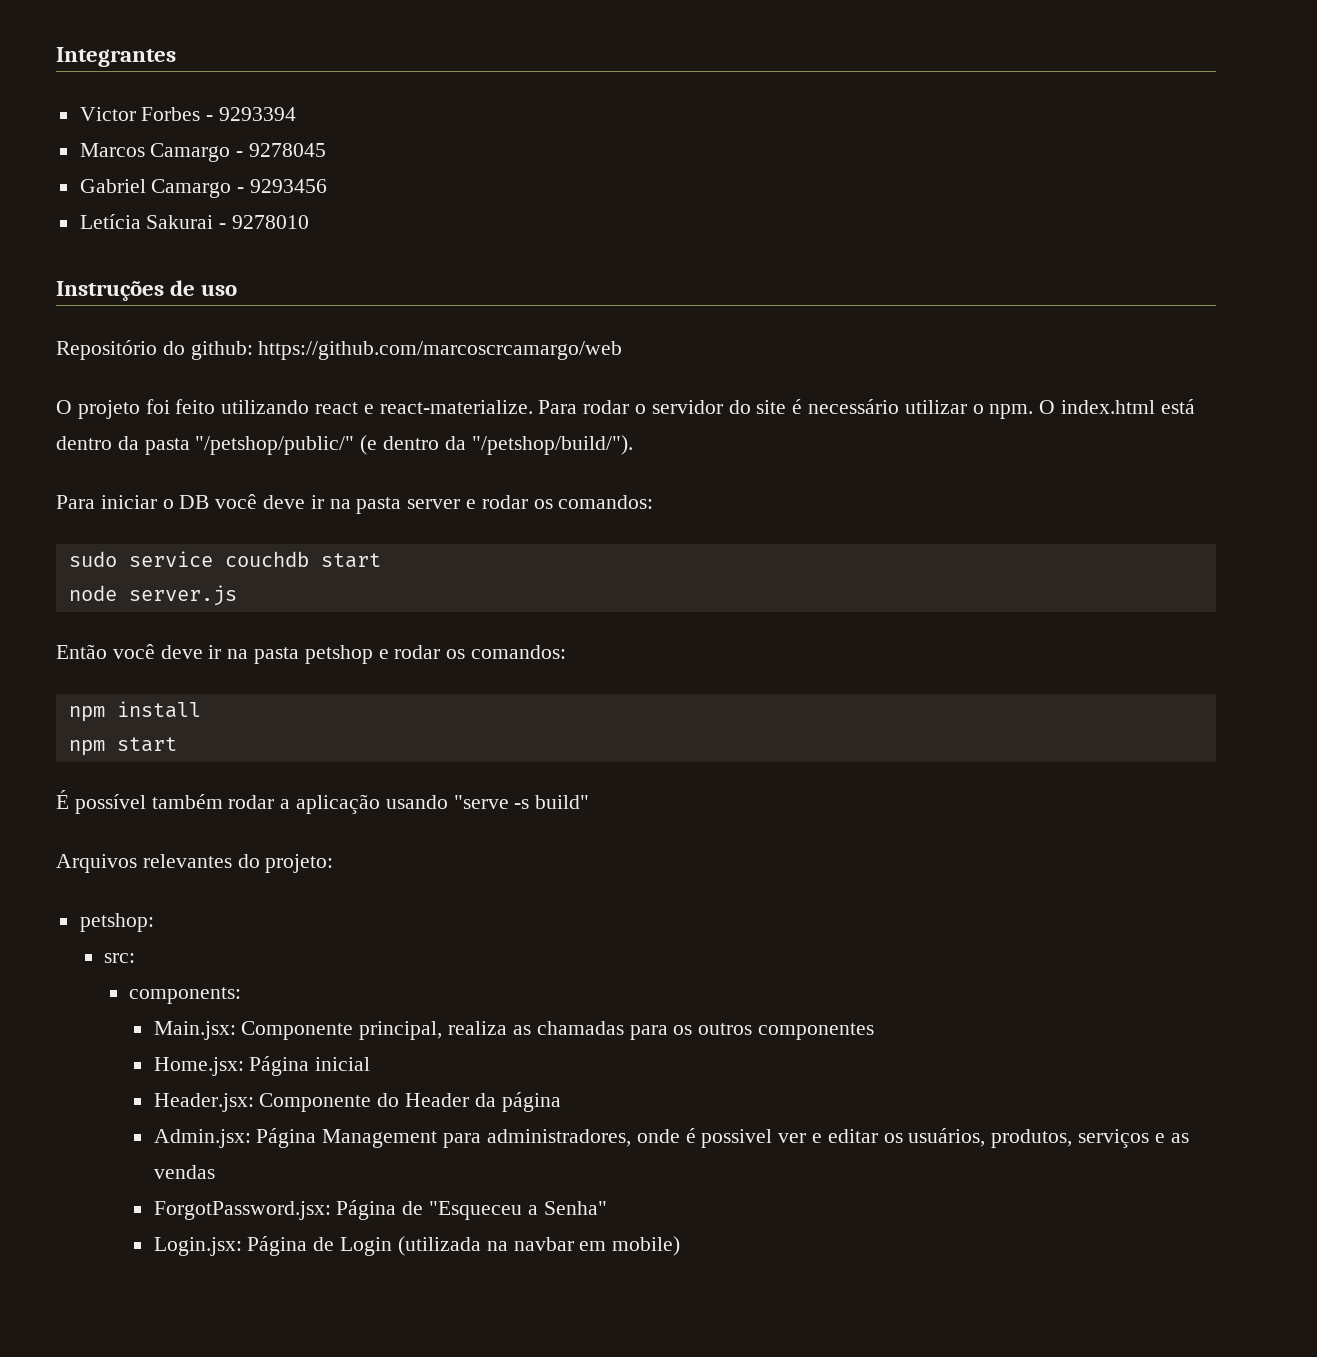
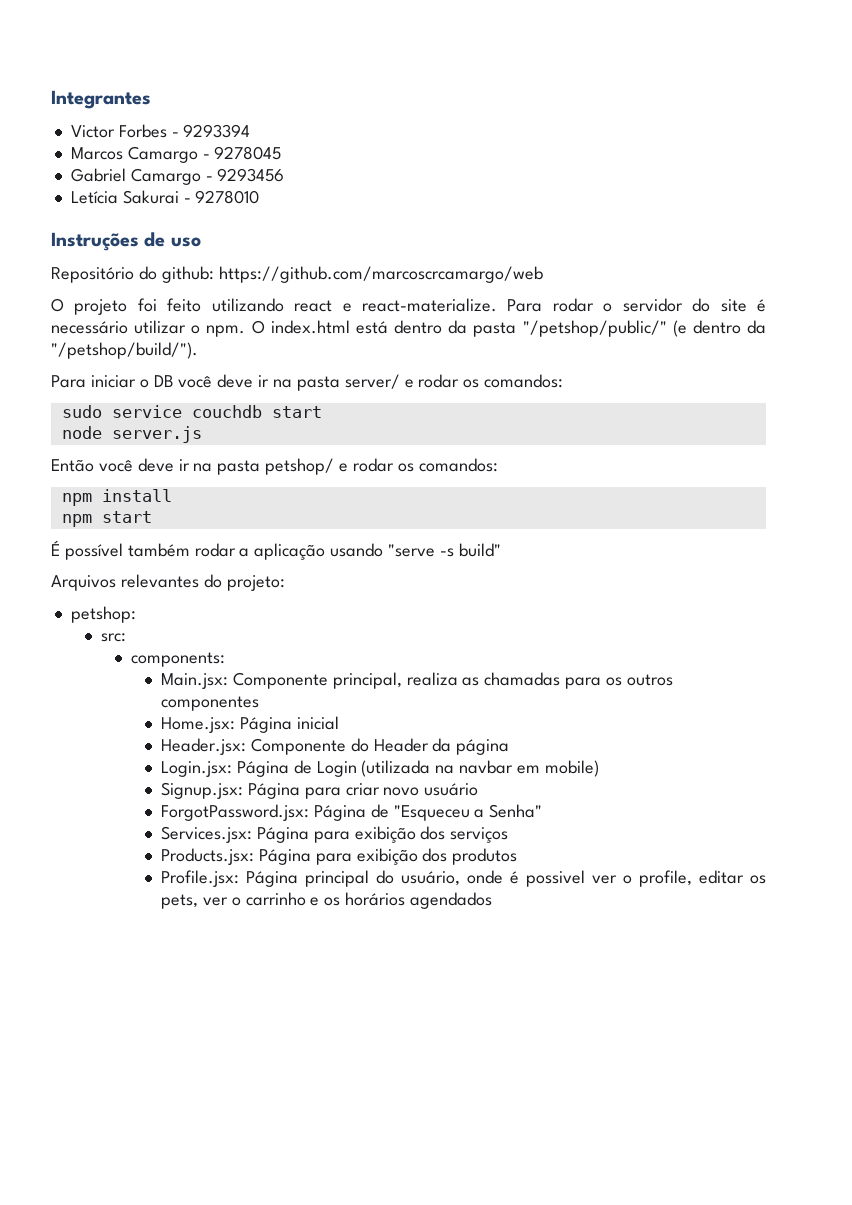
- Para iniciar o DB você deve ir na pasta server e rodar os comandos:
+ Para iniciar o DB você deve ir na pasta server/ e rodar os comandos:
- Então você deve ir na pasta petshop e rodar os comandos:
+ Então você deve ir na pasta petshop/ e rodar os comandos:
- Admin.jsx: Página Management para administradores, onde é possivel ver e editar os usuários, produtos, serviços e as vendas
- ForgotPassword.jsx: Página de "Esqueceu a Senha"
+ Signup.jsx: Página para criar novo usuário
+ ForgotPassword.jsx: Página de "Esqueceu a Senha"
+ Services.jsx: Página para exibição dos serviços
+ Products.jsx: Página para exibição dos produtos
+ Profile.jsx: Página principal do usuário, onde é possivel ver o profile, editar os pets, ver o carrinho e os horários agendados

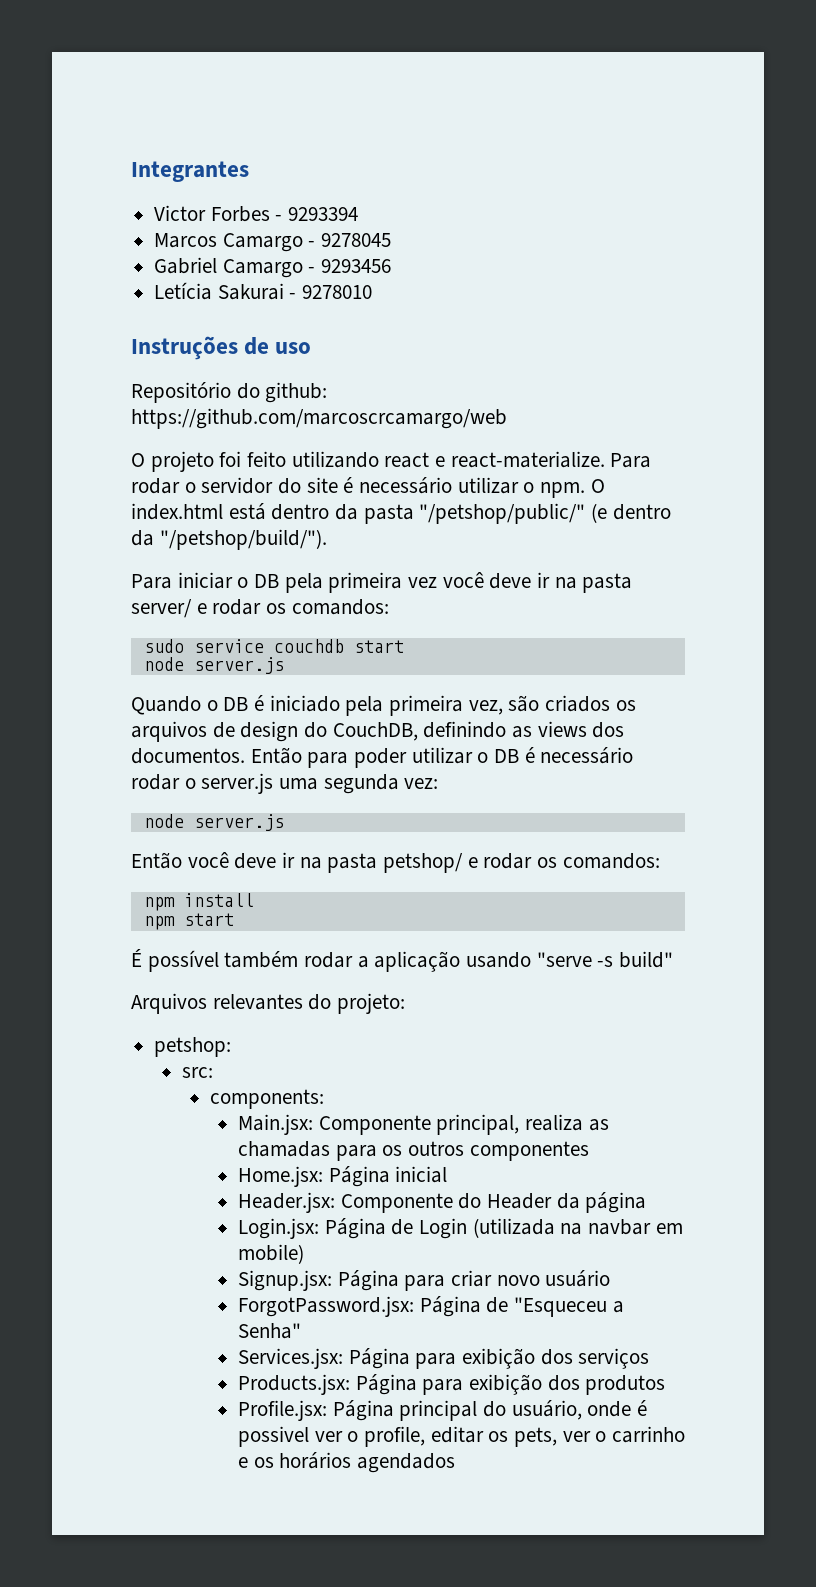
- Para iniciar o DB você deve ir na pasta server/ e rodar os comandos:
+ Para iniciar o DB pela primeira vez você deve ir na pasta server/ e rodar os comandos:
+ Quando o DB é iniciado pela primeira vez, são criados os arquivos de design do CouchDB, definindo as views dos documentos. Então para poder utilizar o DB é necessário rodar o server.js uma segunda vez:
+ node server.js

